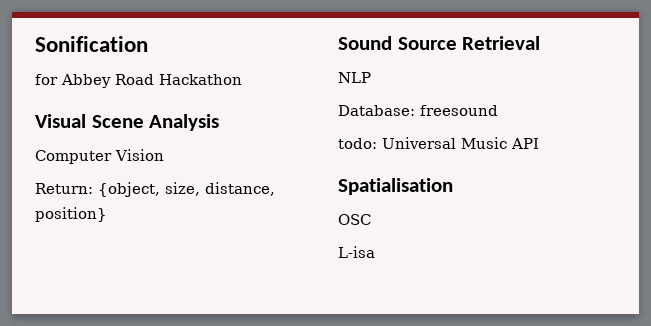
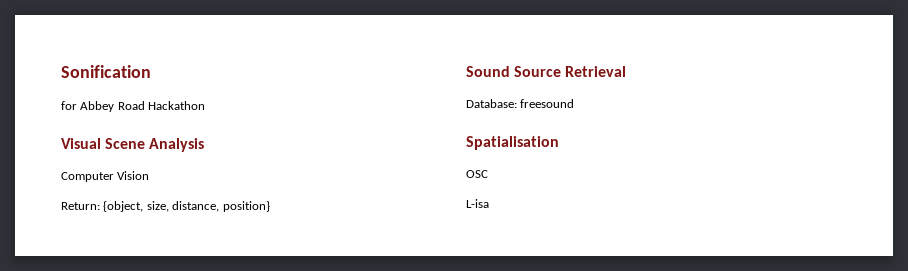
- NLP
- todo: Universal Music API

